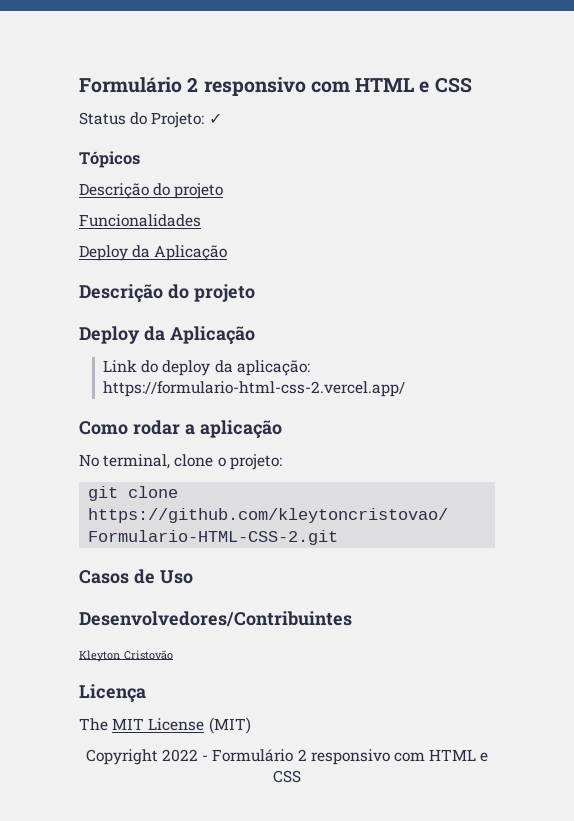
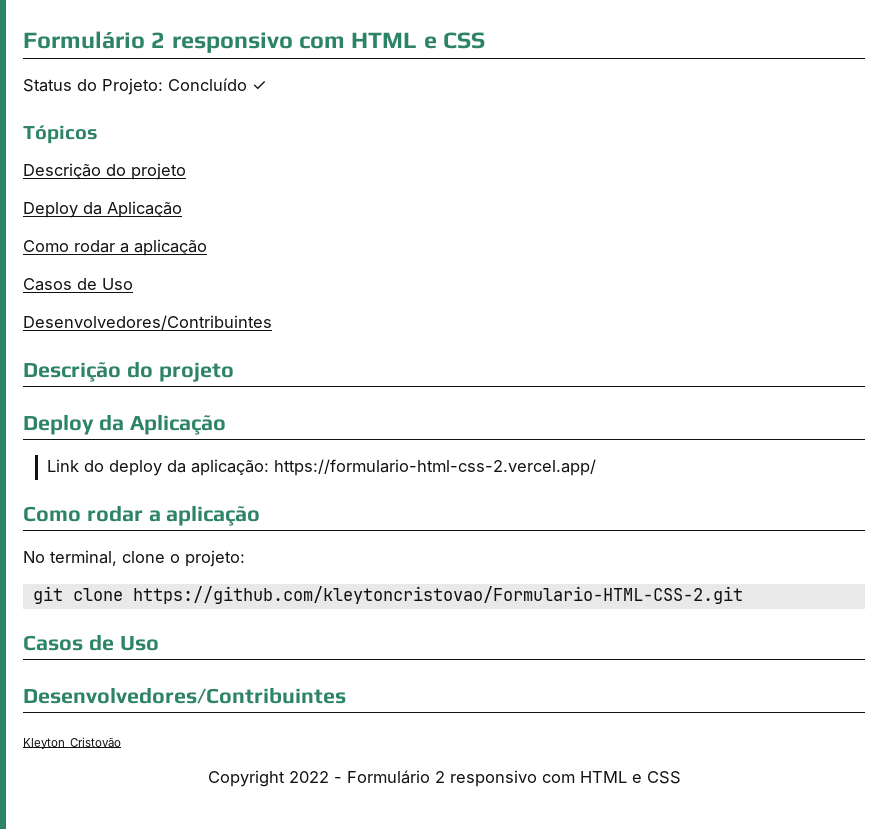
- Status do Projeto: ✓
+ Status do Projeto: Concluído ✓
  Tópicos
  Descrição do projeto
- Funcionalidades
  Deploy da Aplicação
+ Como rodar a aplicação
+ Casos de Uso
+ Desenvolvedores/Contribuintes
- Licença
- The MIT License (MIT)

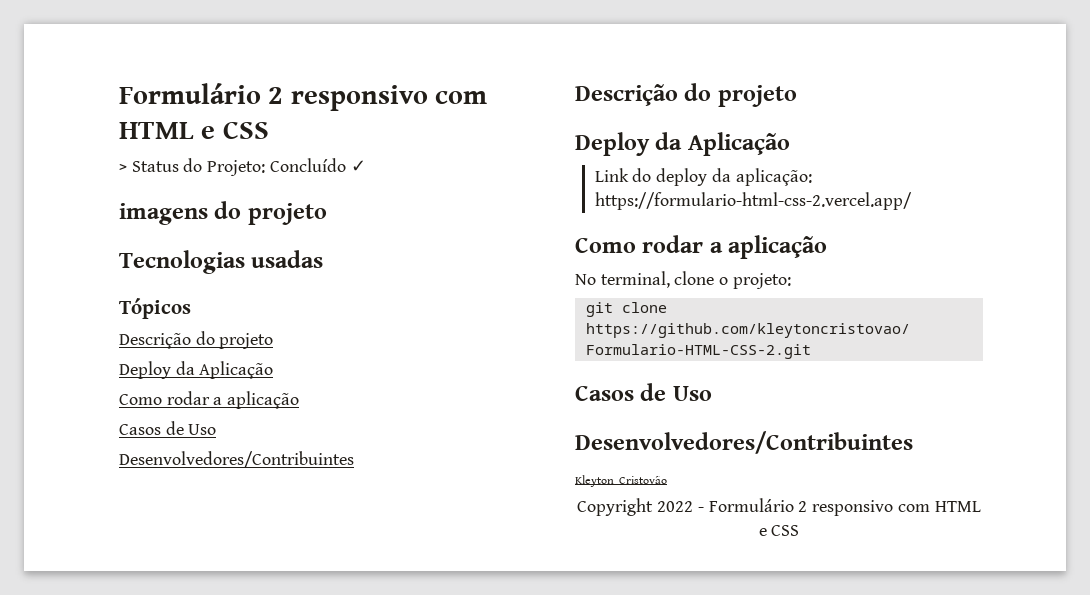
- Status do Projeto: Concluído ✓
+ > Status do Projeto: Concluído ✓
+ imagens do projeto
+ Tecnologias usadas

